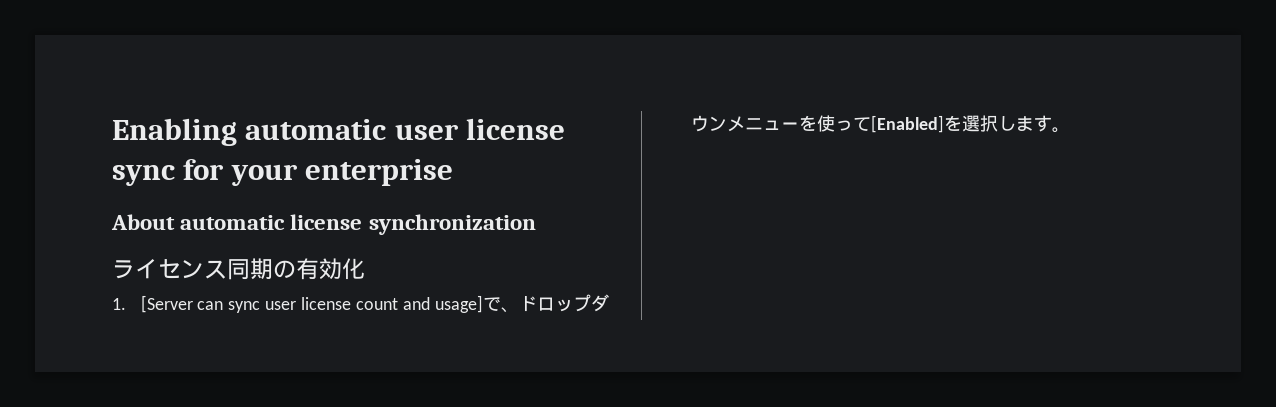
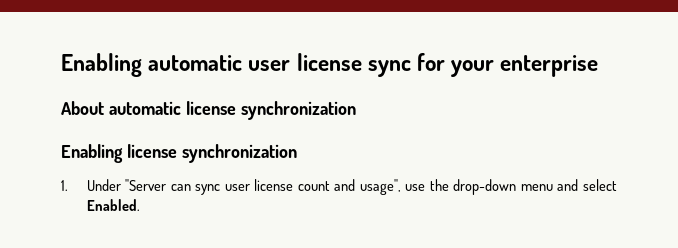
- ライセンス同期の有効化
+ Enabling license synchronization
- 1. [Server can sync user license count and usage]で、ドロップダウンメニューを使って[Enabled]を選択します。
+ 1. Under "Server can sync user license count and usage", use the drop-down menu and select Enabled.

